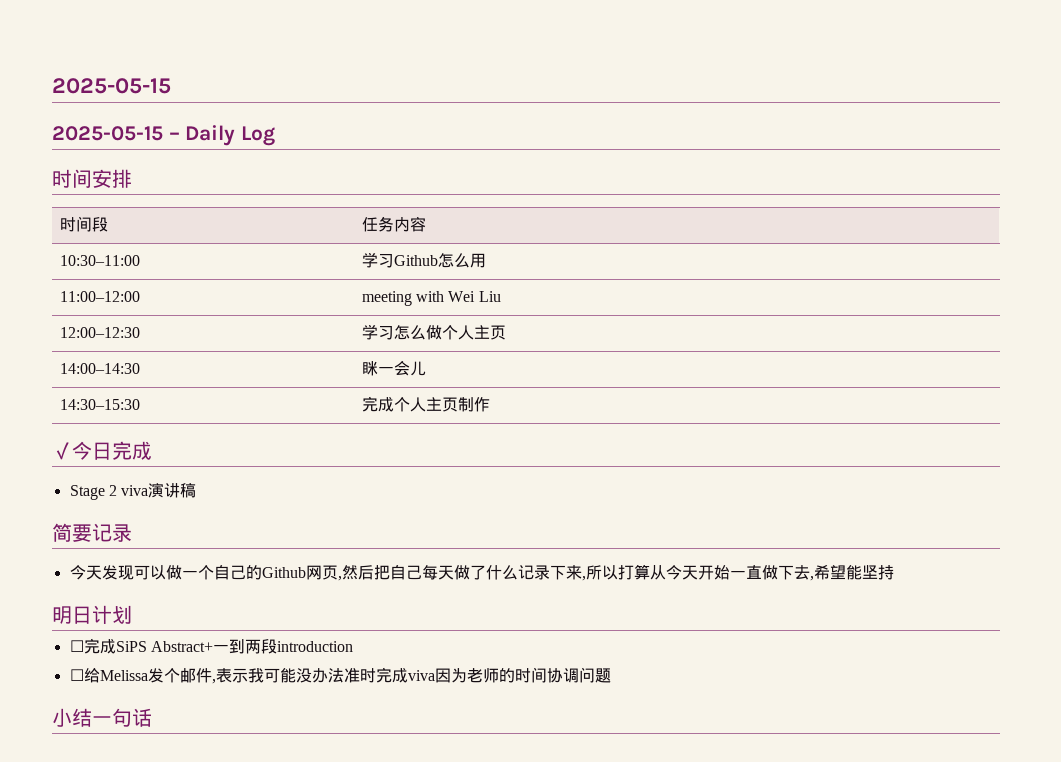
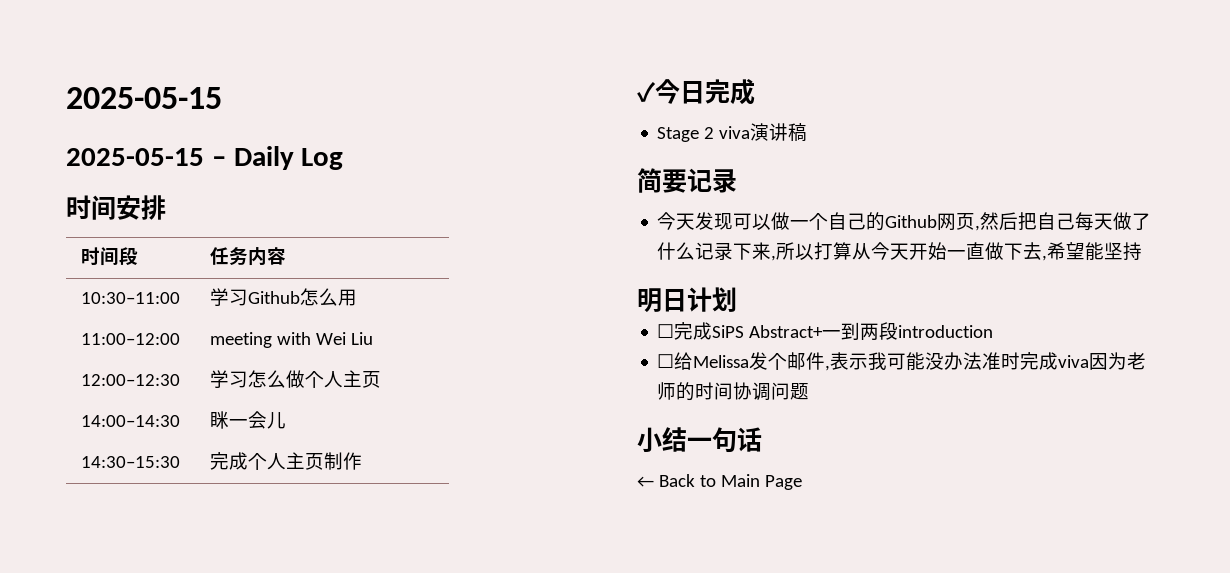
+ ← Back to Main Page

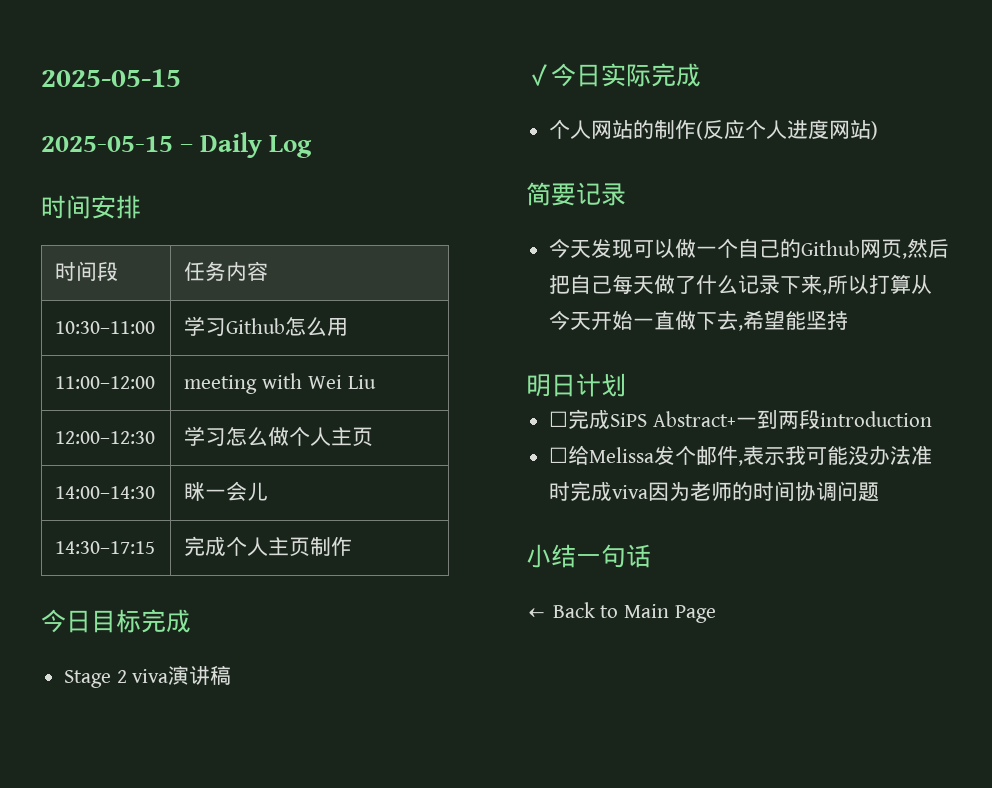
- 14:30–15:30 | 完成个人主页制作
+ 14:30–17:15 | 完成个人主页制作
- ✓今日完成
+ 今日目标完成
+ ✓今日实际完成
+ 个人网站的制作(反应个人进度网站)

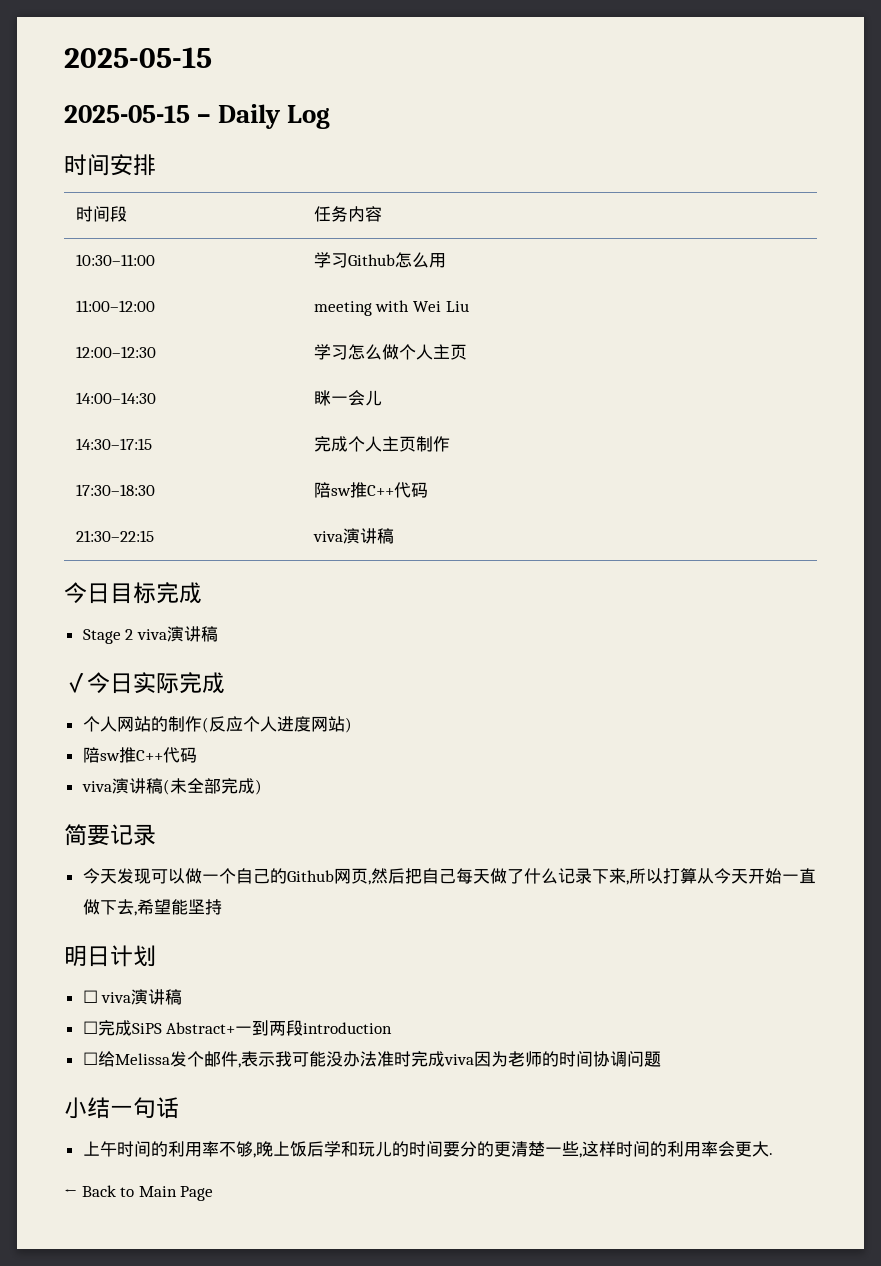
+ 17:30–18:30 | 陪sw推C++代码
+ 21:30–22:15 | viva演讲稿
  个人网站的制作(反应个人进度网站)
+ 陪sw推C++代码
+ viva演讲稿(未全部完成)
+ ☐ viva演讲稿
+ 上午时间的利用率不够,晚上饭后学和玩儿的时间要分的更清楚一些,这样时间的利用率会更大.

